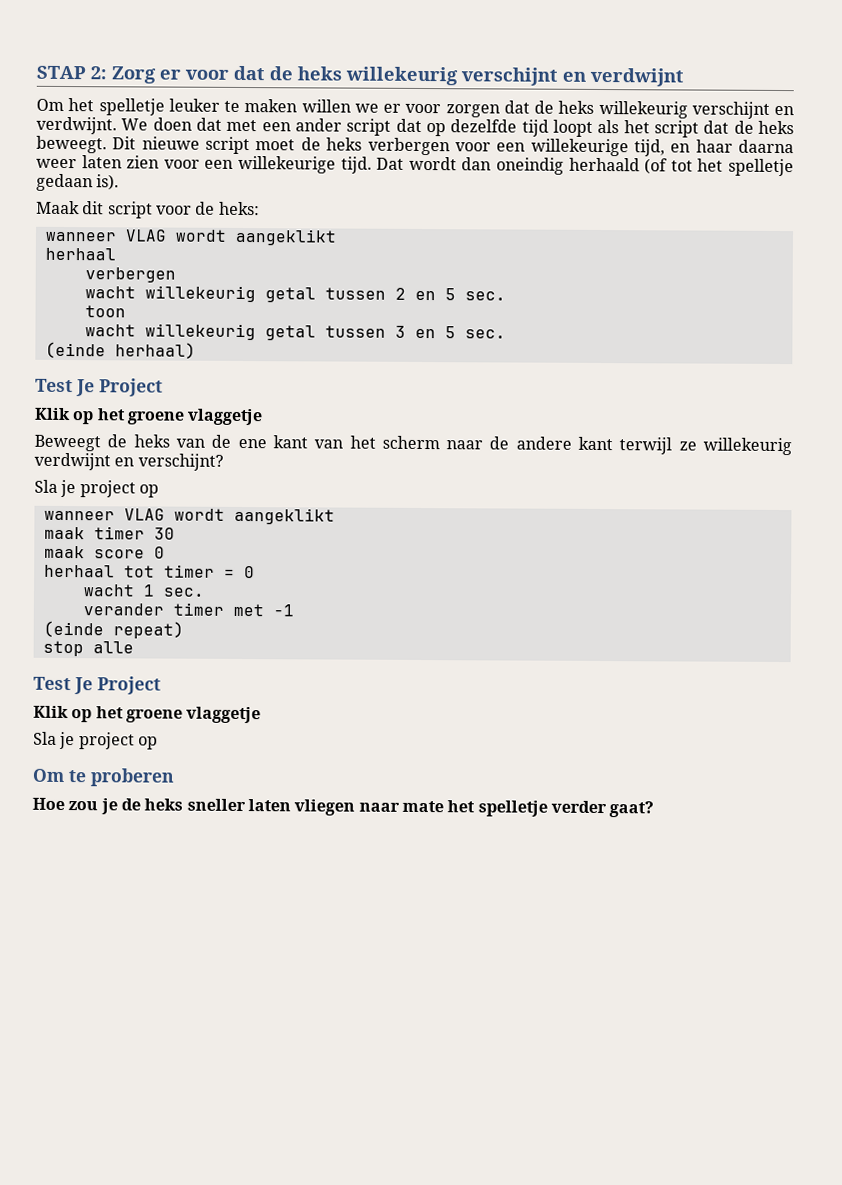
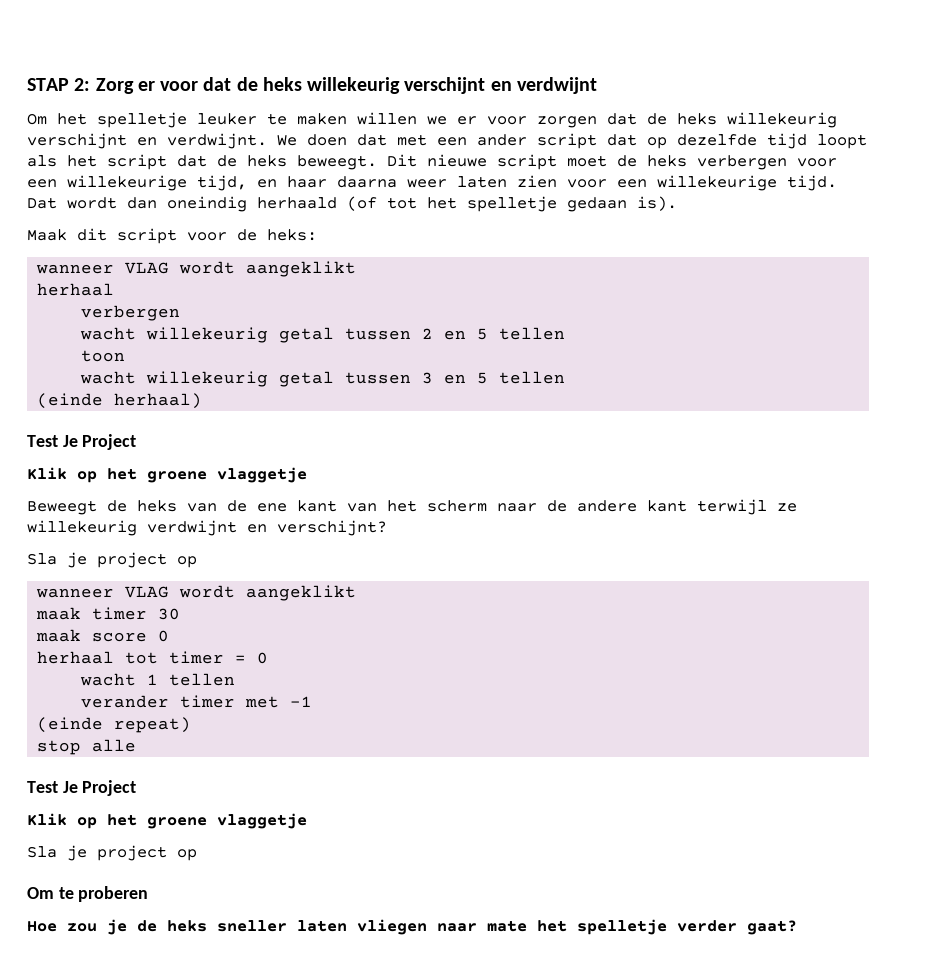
- wacht willekeurig getal tussen 2 en 5 sec.
+ wacht willekeurig getal tussen 2 en 5 tellen
- wacht willekeurig getal tussen 3 en 5 sec.
+ wacht willekeurig getal tussen 3 en 5 tellen
- wacht 1 sec.
+ wacht 1 tellen

